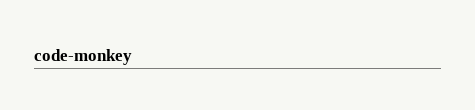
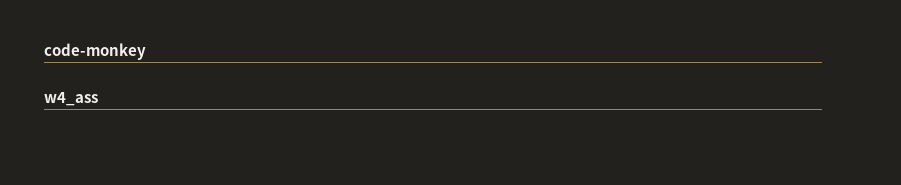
+ w4_ass

